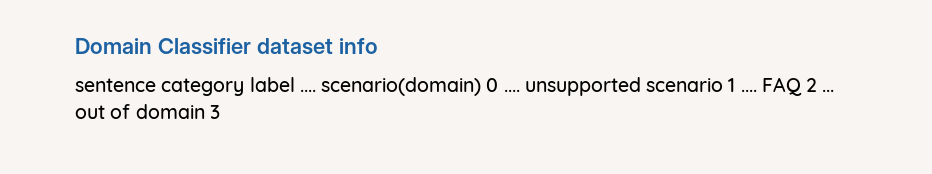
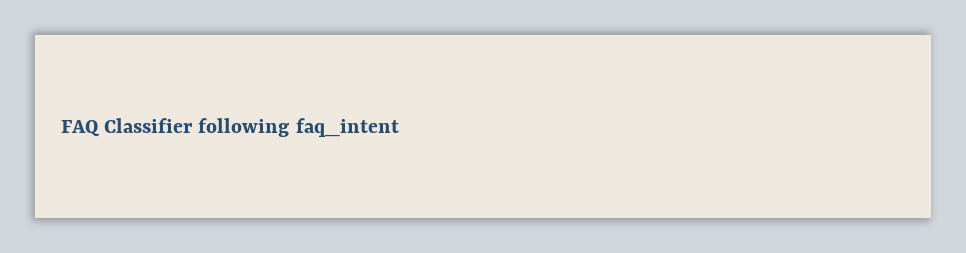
- Domain Classifier dataset info
- sentence category label .... scenario(domain) 0 .... unsupported scenario 1 .... FAQ 2 ... out of domain 3
+ FAQ Classifier following faq_intent

